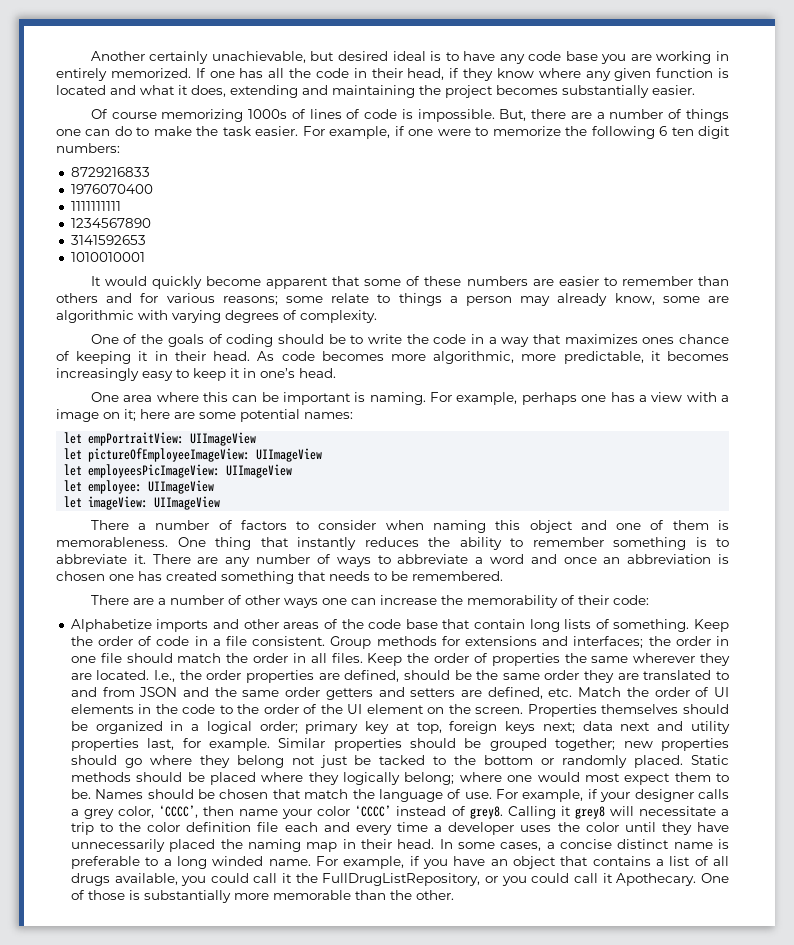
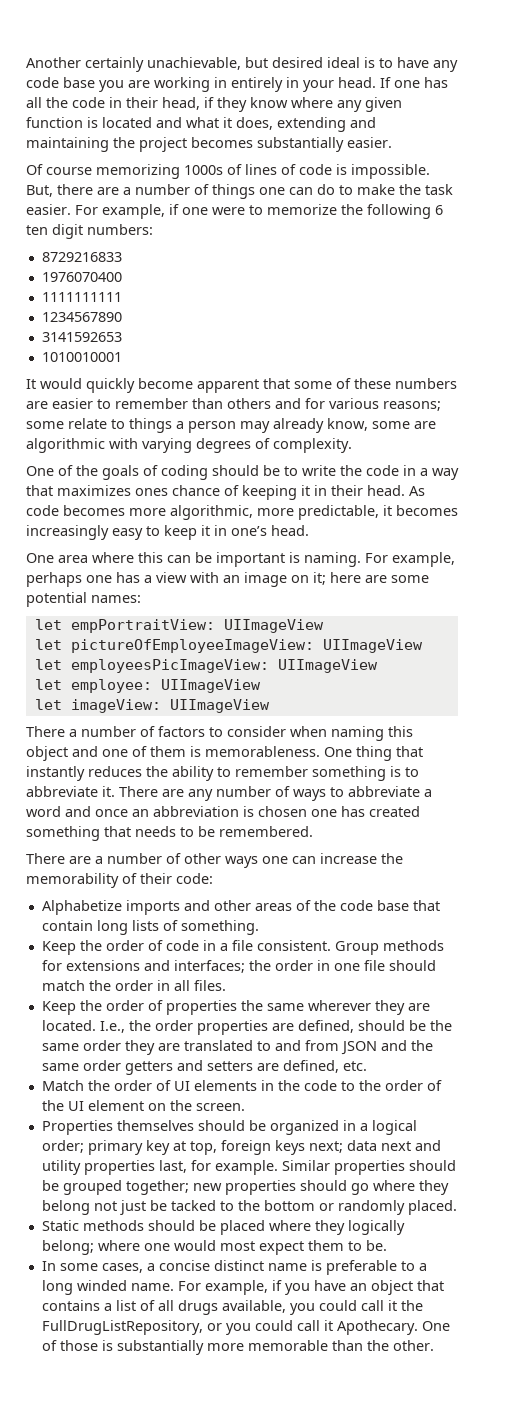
- Another certainly unachievable, but desired ideal is to have any code base you are working in entirely memorized.
+ Another certainly unachievable, but desired ideal is to have any code base you are working in entirely in your head.
- For example, perhaps one has a view with a image on it; here are some potential names:
+ For example, perhaps one has a view with an image on it; here are some potential names:
- Alphabetize imports and other areas of the code base that contain long lists of something. Keep the order of code in a file consistent.
+ Alphabetize imports and other areas of the code base that contain long lists of something.
+ Keep the order of code in a file consistent.
- Group methods for extensions and interfaces; the order in one file should match the order in all files. Keep the order of properties the same wherever they are located.
+ Group methods for extensions and interfaces; the order in one file should match the order in all files.
+ Keep the order of properties the same wherever they are located.
- I.e., the order properties are defined, should be the same order they are translated to and from JSON and the same order getters and setters are defined, etc. Match the order of UI elements in the code to the order of the UI element on the screen. Properties themselves should be organized in a logical order;
+ I.e., the order properties are defined, should be the same order they are translated to and from JSON and the same order getters and setters are defined, etc.
+ Match the order of UI elements in the code to the order of the UI element on the screen.
+ Properties themselves should be organized in a logical order;
- Similar properties should be grouped together; new properties should go where they belong not just be tacked to the bottom or randomly placed. Static methods should be placed where they logically belong; where one would most expect them to be. Names should be chosen that match the language of use. For example, if your designer calls a grey color, ‘CCCC’, then name your color ‘CCCC’ instead of grey8. Calling it grey8 will necessitate a trip to the color definition file each and every time a developer uses the color until they have unnecessarily placed the naming map in their head. In some cases, a concise distinct name is preferable to a long winded name.
+ Similar properties should be grouped together; new properties should go where they belong not just be tacked to the bottom or randomly placed.
+ Static methods should be placed where they logically belong; where one would most expect them to be.
+ In some cases, a concise distinct name is preferable to a long winded name.

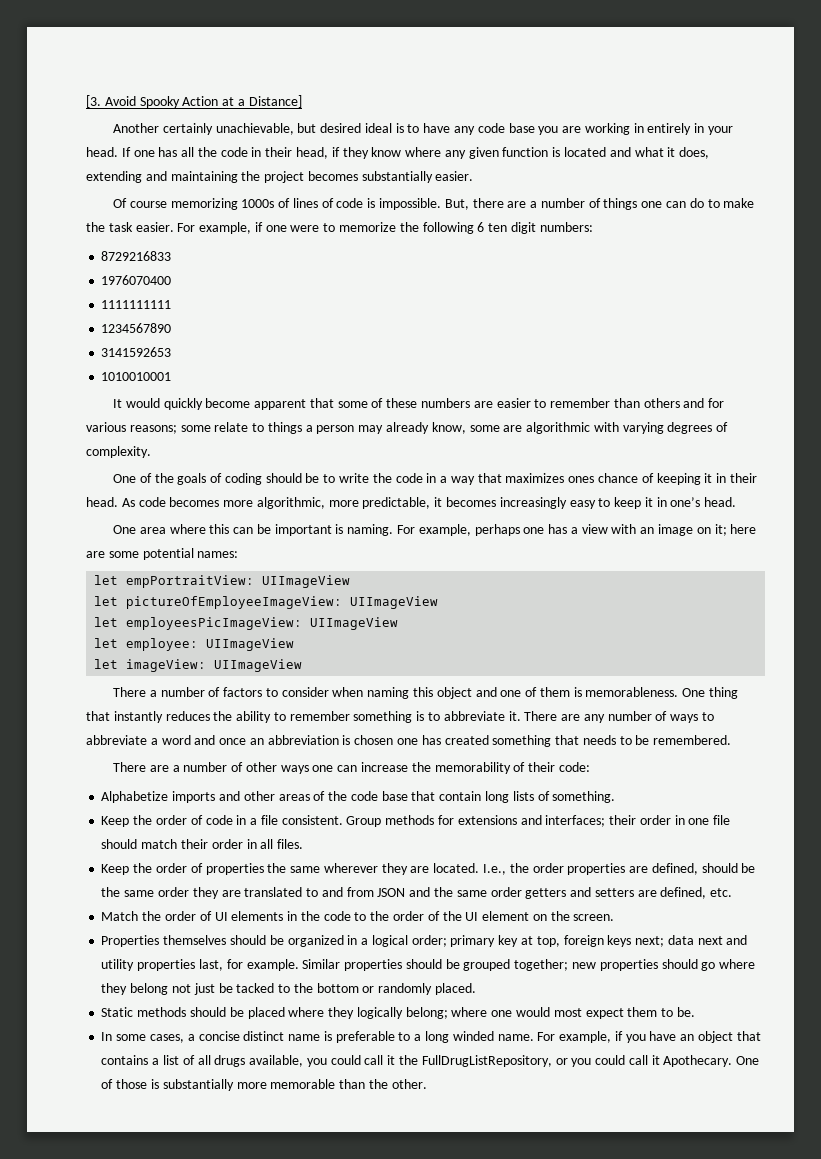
+ [3. Avoid Spooky Action at a Distance]
- Group methods for extensions and interfaces; the order in one file should match the order in all files.
+ Group methods for extensions and interfaces; their order in one file should match their order in all files.

